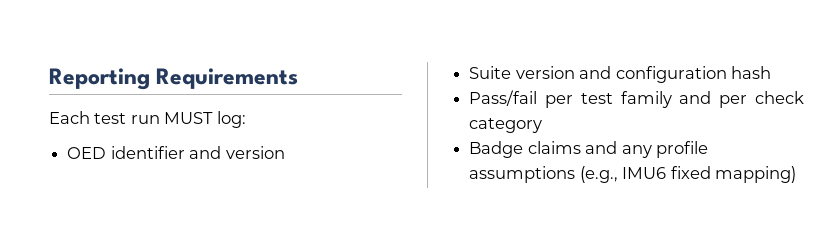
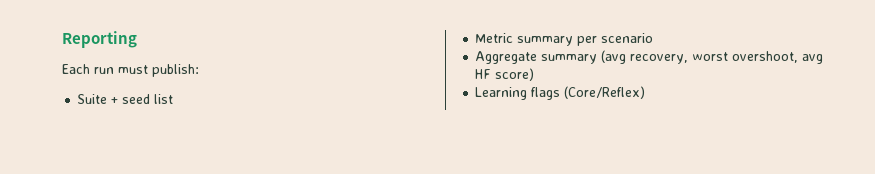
- Reporting Requirements
+ Reporting
- Each test run MUST log:
- OED identifier and version
- Suite version and configuration hash
- Pass/fail per test family and per check category
- Badge claims and any profile assumptions (e.g., IMU6 fixed mapping)
+ Each run must publish:
+ Suite + seed list
+ Metric summary per scenario
+ Aggregate summary (avg recovery, worst overshoot, avg HF score)
+ Learning flags (Core/Reflex)

